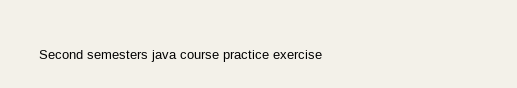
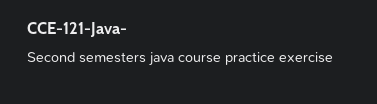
+ CCE-121-Java-

